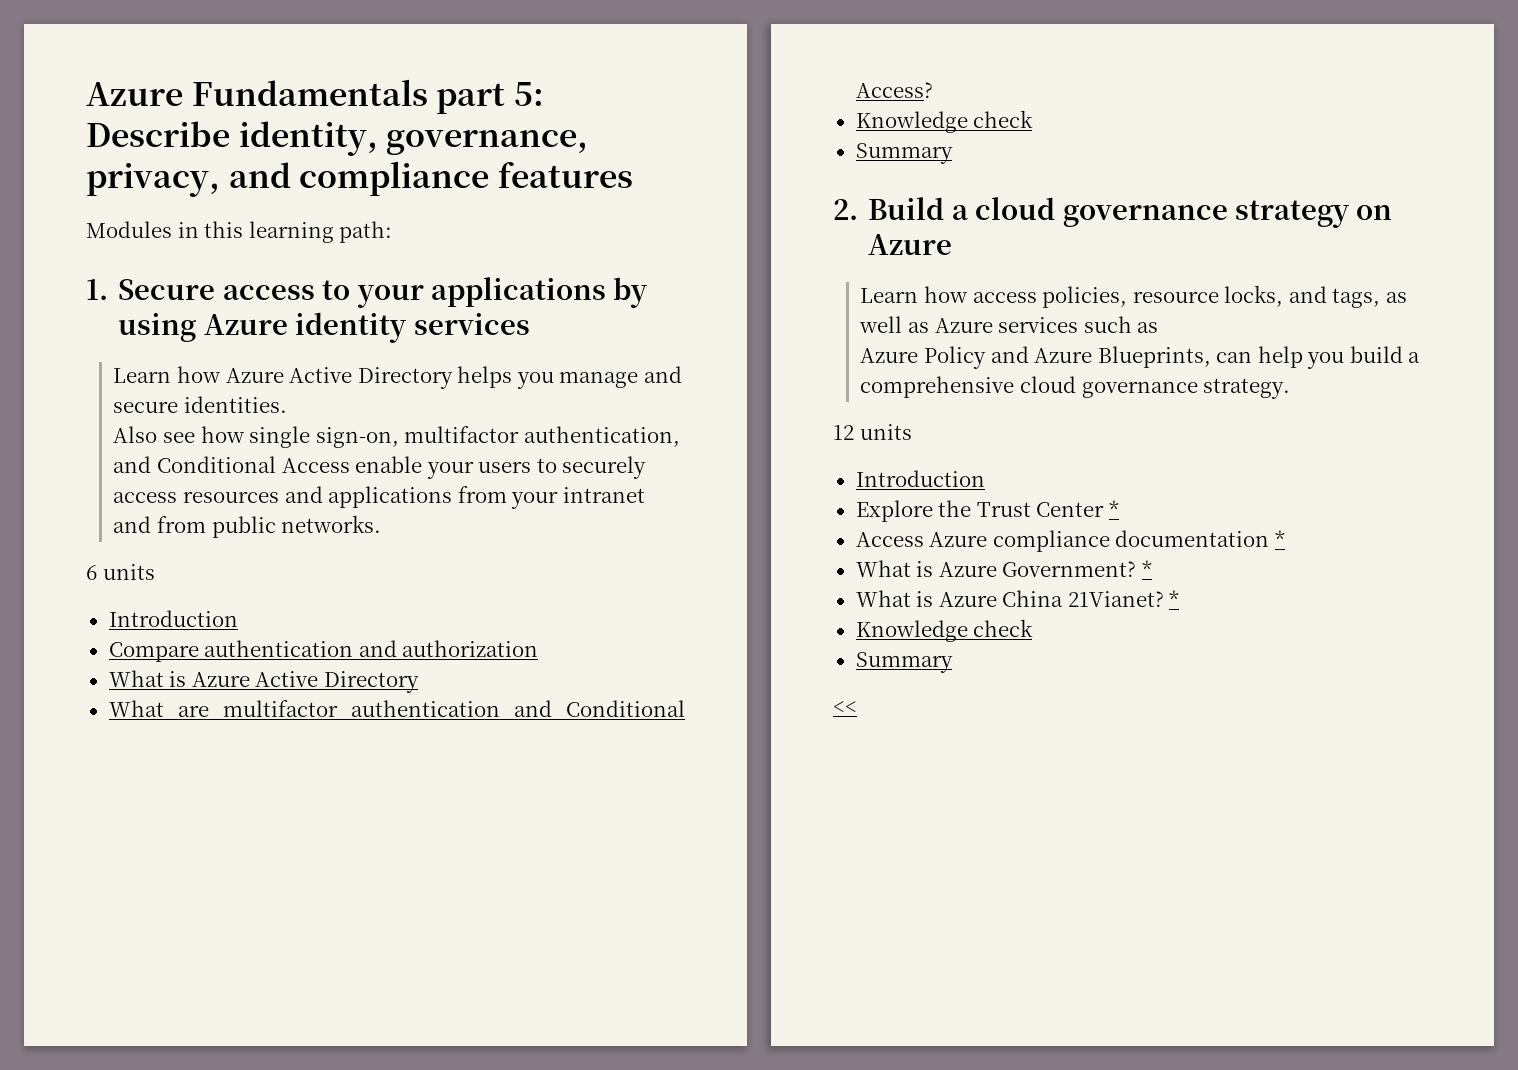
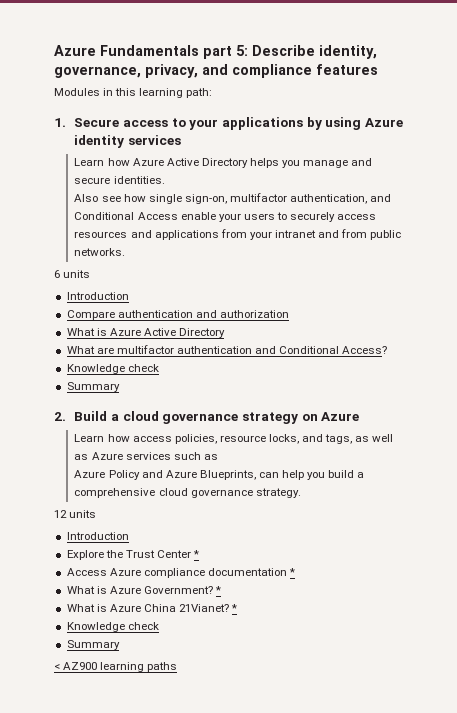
- <<
+ < AZ900 learning paths

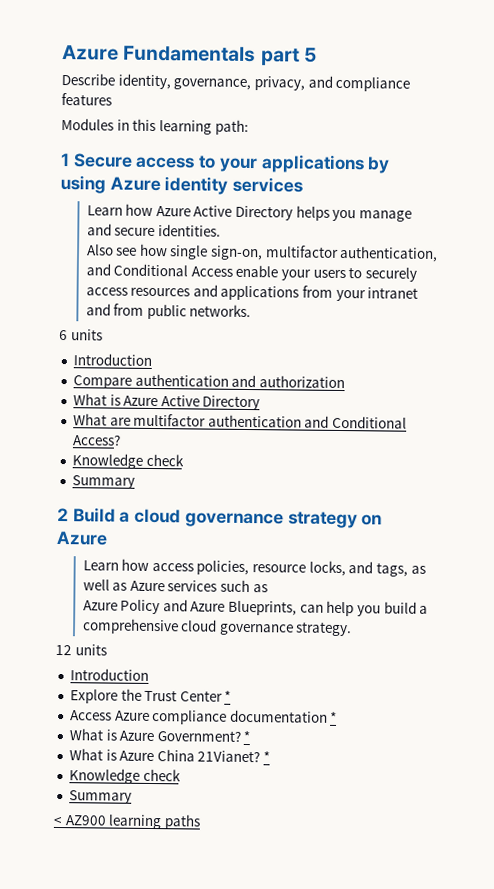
- Azure Fundamentals part 5: Describe identity, governance, privacy, and compliance features
+ Azure Fundamentals part 5
+ Describe identity, governance, privacy, and compliance features
- 1. Secure access to your applications by using Azure identity services
+ 1 Secure access to your applications by using Azure identity services
- 2. Build a cloud governance strategy on Azure
+ 2 Build a cloud governance strategy on Azure

